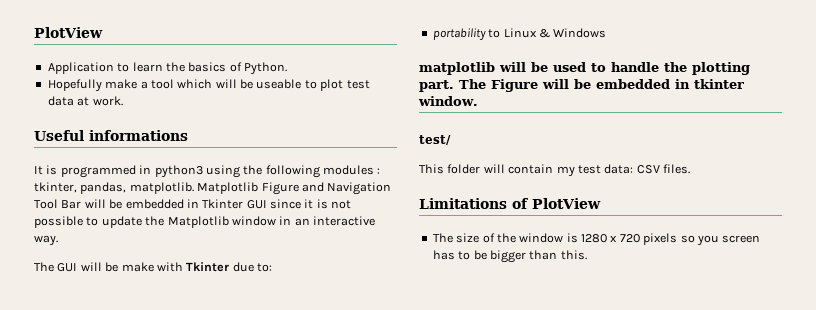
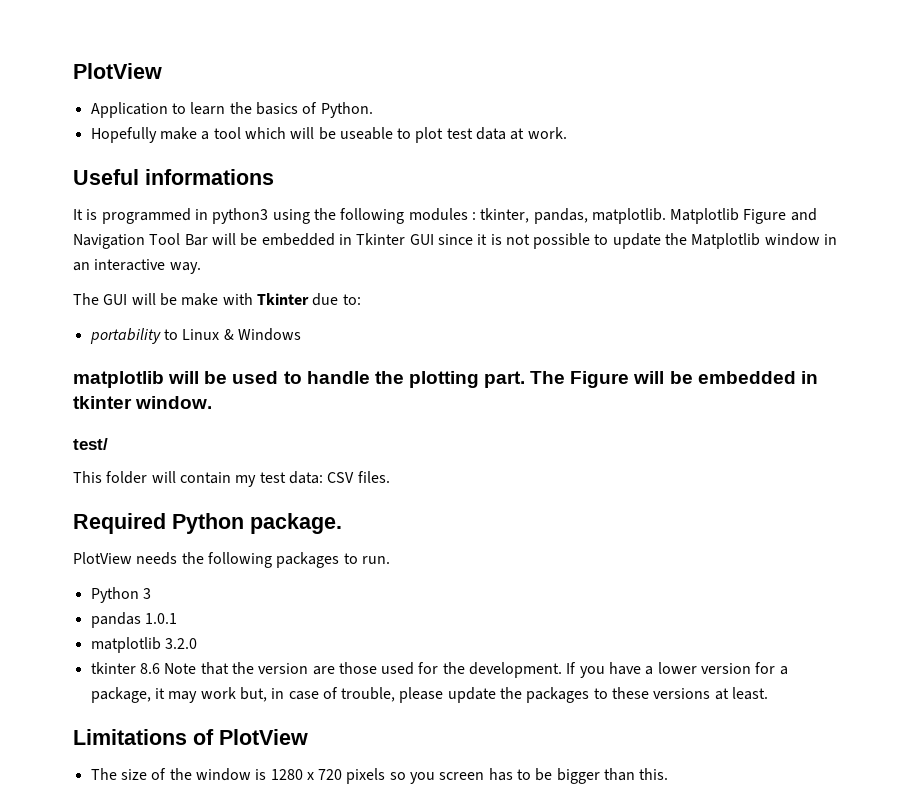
+ Required Python package.
+ PlotView needs the following packages to run.
+ Python 3
+ pandas 1.0.1
+ matplotlib 3.2.0
+ tkinter 8.6 Note that the version are those used for the development. If you have a lower version for a package, it may work but, in case of trouble, please update the packages to these versions at least.

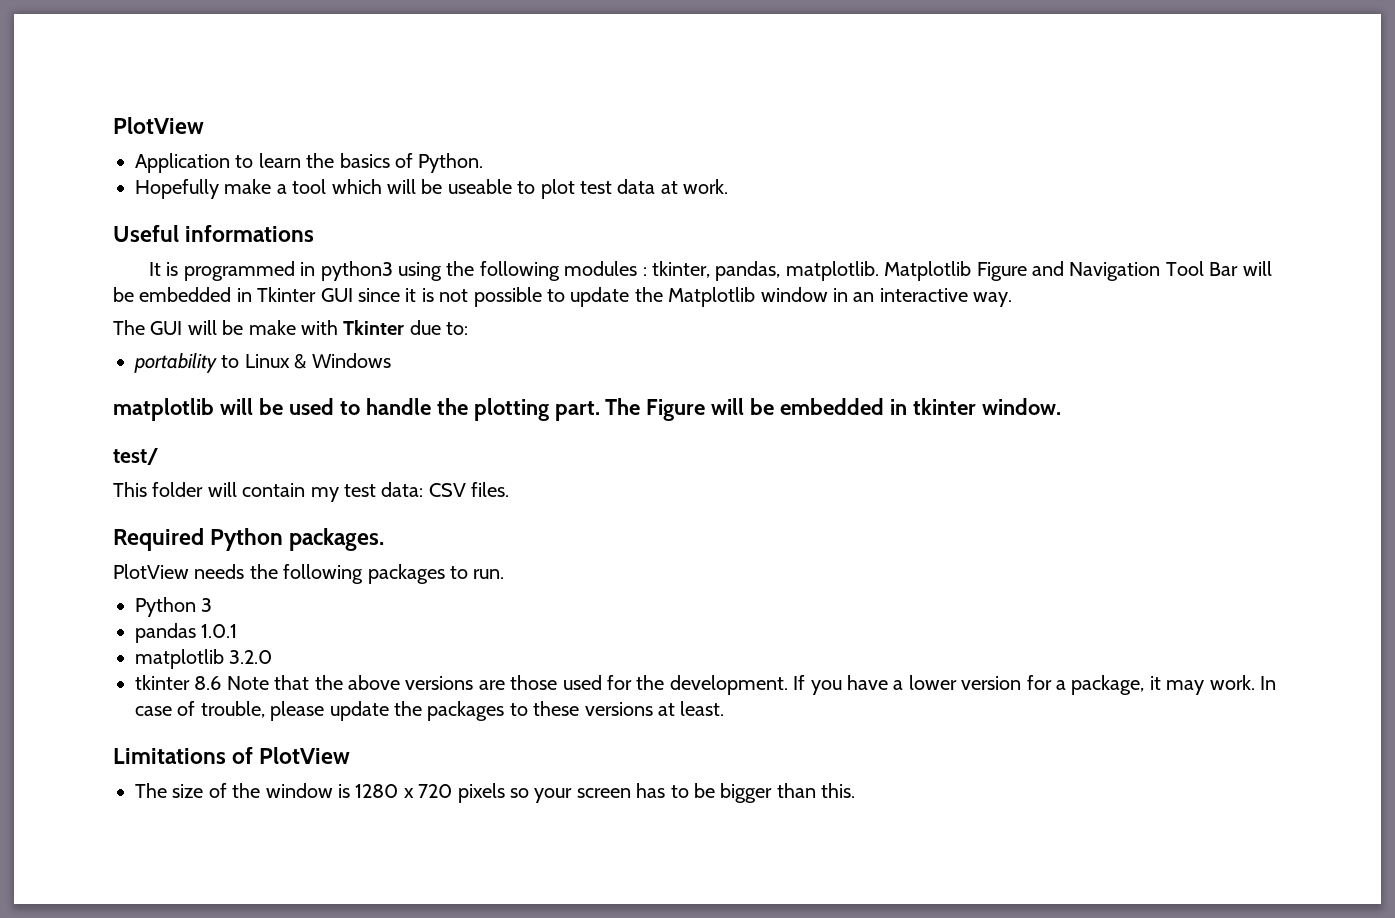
- Required Python package.
+ Required Python packages.
- tkinter 8.6 Note that the version are those used for the development.
+ tkinter 8.6 Note that the above versions are those used for the development.
- If you have a lower version for a package, it may work but, in case of trouble, please update the packages to these versions at least.
+ If you have a lower version for a package, it may work. In case of trouble, please update the packages to these versions at least.
- The size of the window is 1280 x 720 pixels so you screen has to be bigger than this.
+ The size of the window is 1280 x 720 pixels so your screen has to be bigger than this.

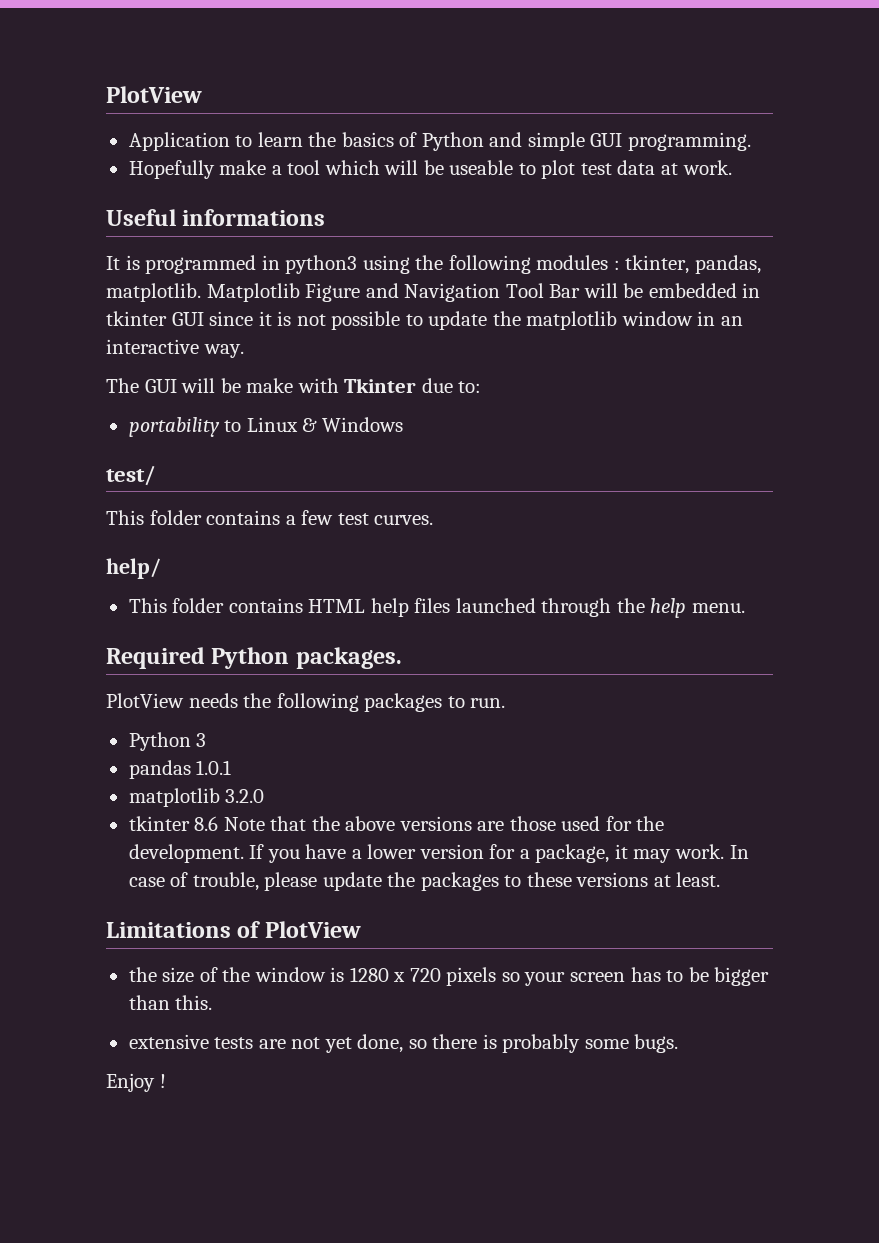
- Application to learn the basics of Python.
+ Application to learn the basics of Python and simple GUI programming.
- Matplotlib Figure and Navigation Tool Bar will be embedded in Tkinter GUI since it is not possible to update the Matplotlib window in an interactive way.
+ Matplotlib Figure and Navigation Tool Bar will be embedded in tkinter GUI since it is not possible to update the matplotlib window in an interactive way.
- matplotlib will be used to handle the plotting part. The Figure will be embedded in tkinter window.
  test/
- This folder will contain my test data: CSV files.
+ This folder contains a few test curves.
+ help/
+ This folder contains HTML help files launched through the help menu.
- The size of the window is 1280 x 720 pixels so your screen has to be bigger than this.
+ the size of the window is 1280 x 720 pixels so your screen has to be bigger than this.
+ extensive tests are not yet done, so there is probably some bugs.
+ Enjoy !

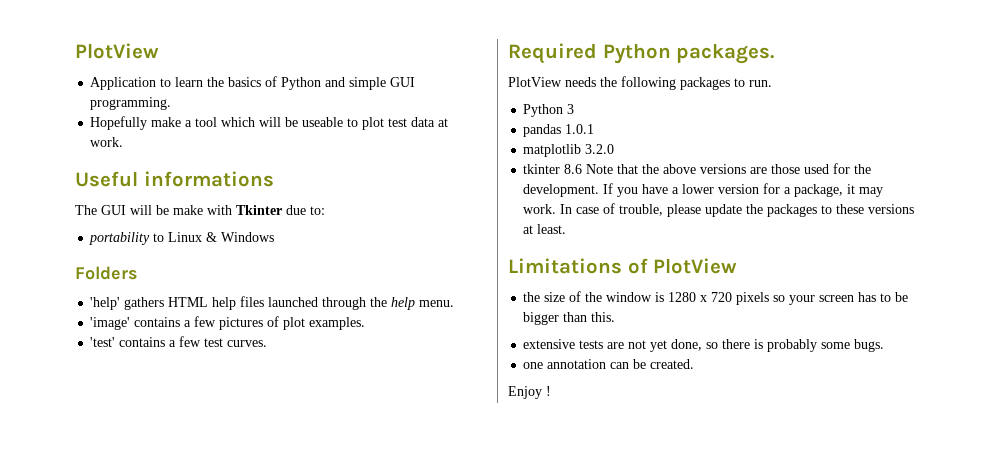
- It is programmed in python3 using the following modules : tkinter, pandas, matplotlib. Matplotlib Figure and Navigation Tool Bar will be embedded in tkinter GUI since it is not possible to update the matplotlib window in an interactive way.
- test/
- This folder contains a few test curves.
- help/
- This folder contains HTML help files launched through the help menu.
+ Folders
+ 'help' gathers HTML help files launched through the help menu.
+ 'image' contains a few pictures of plot examples.
+ 'test' contains a few test curves.
+ one annotation can be created.

